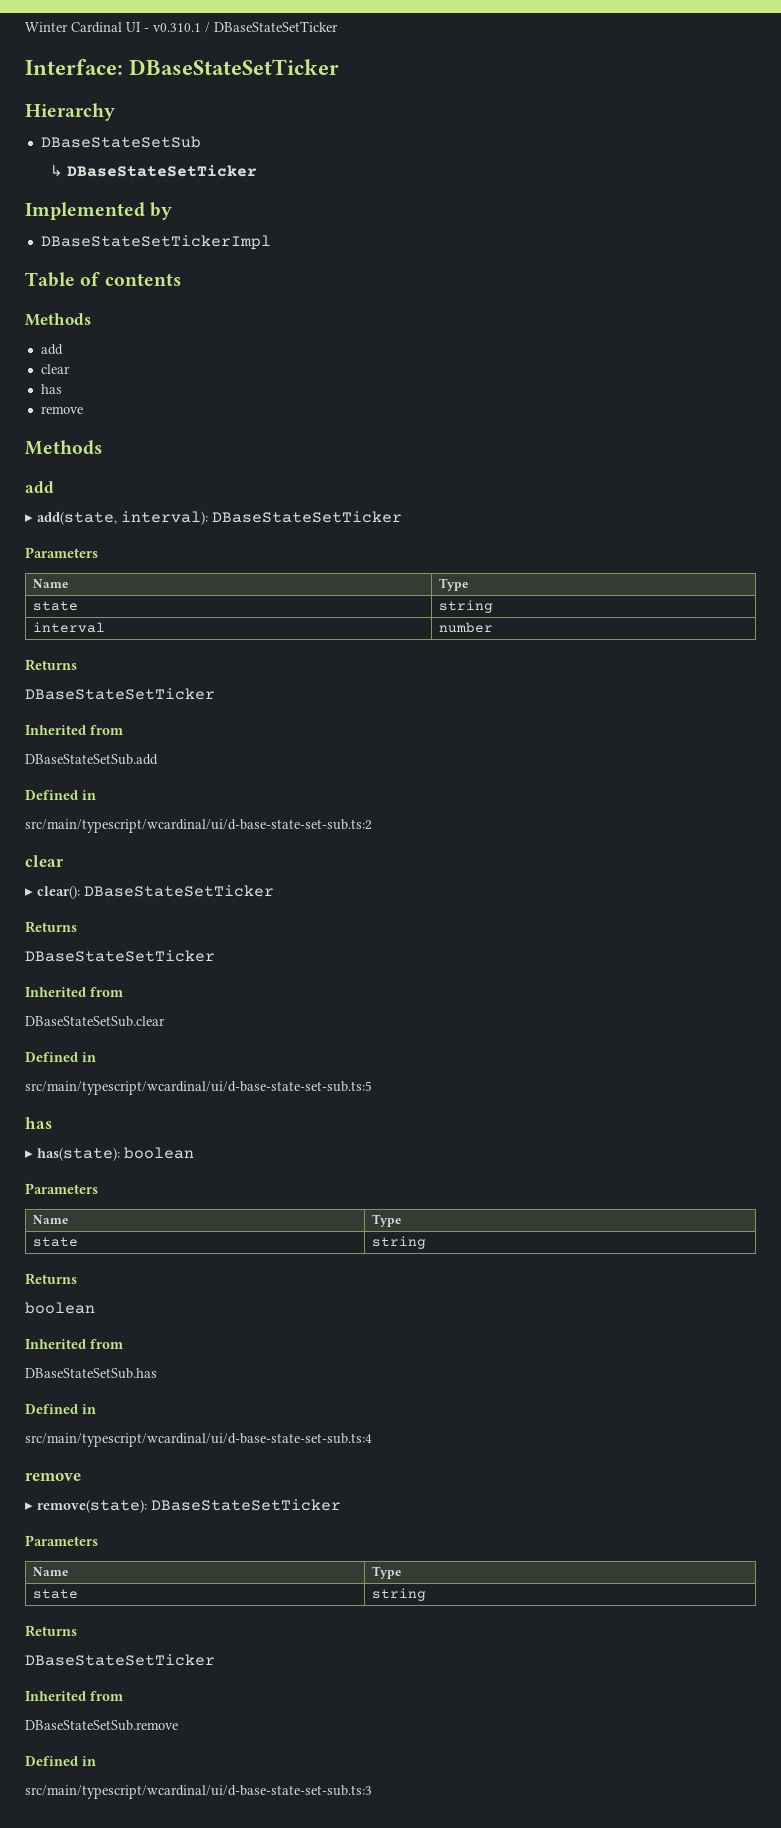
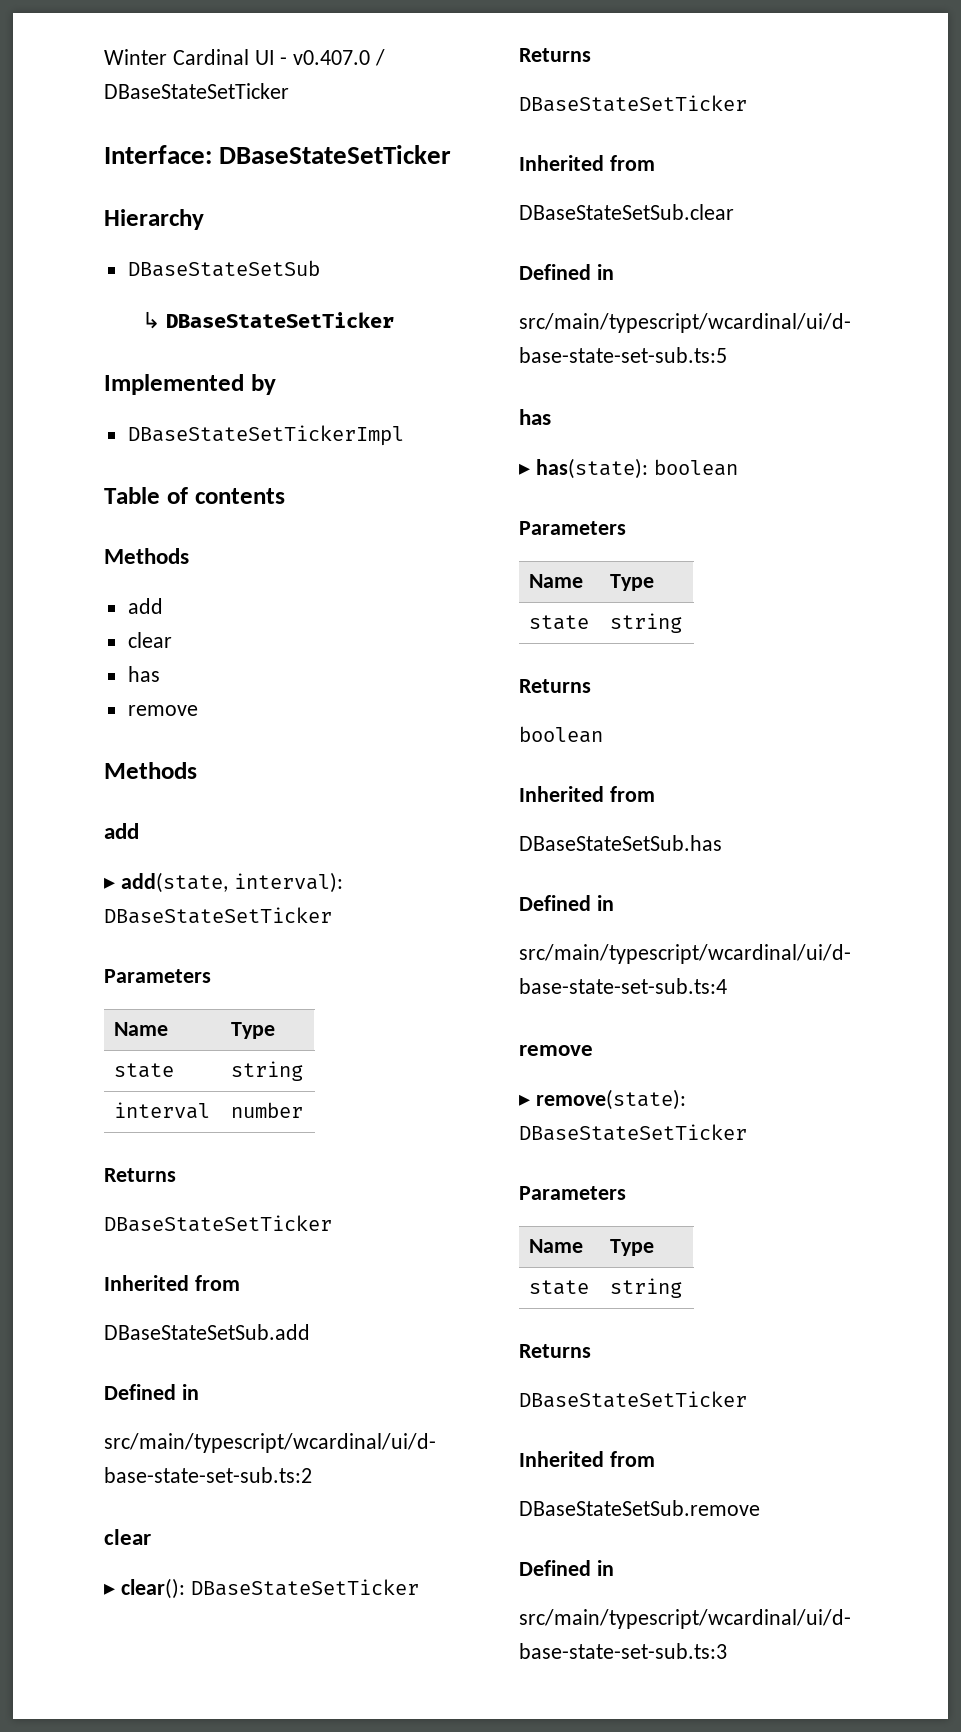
- Winter Cardinal UI - v0.310.1 / DBaseStateSetTicker
+ Winter Cardinal UI - v0.407.0 / DBaseStateSetTicker

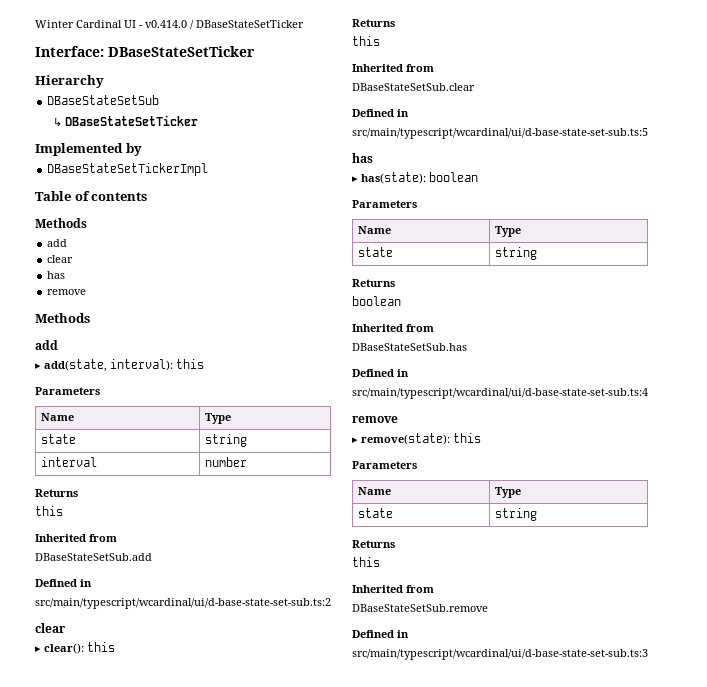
- Winter Cardinal UI - v0.407.0 / DBaseStateSetTicker
+ Winter Cardinal UI - v0.414.0 / DBaseStateSetTicker
- ▸ add(state, interval): DBaseStateSetTicker
+ ▸ add(state, interval): this
  interval | number
  Returns
- DBaseStateSetTicker
+ this
- ▸ clear(): DBaseStateSetTicker
+ ▸ clear(): this
  Returns
- DBaseStateSetTicker
+ this
- ▸ remove(state): DBaseStateSetTicker
+ ▸ remove(state): this
  Parameters
  Name | Type
  state | string
  Returns
- DBaseStateSetTicker
+ this

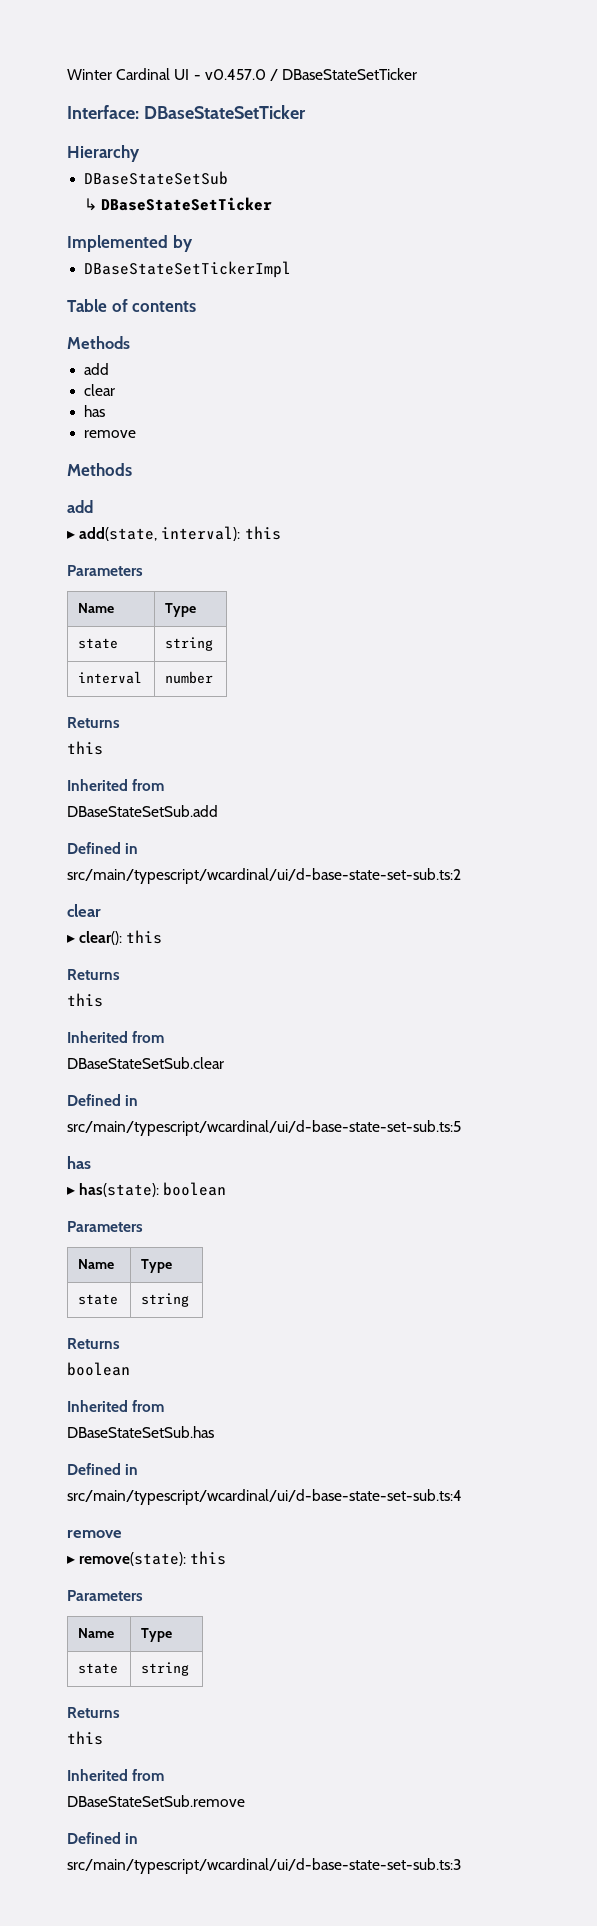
- Winter Cardinal UI - v0.414.0 / DBaseStateSetTicker
+ Winter Cardinal UI - v0.457.0 / DBaseStateSetTicker

